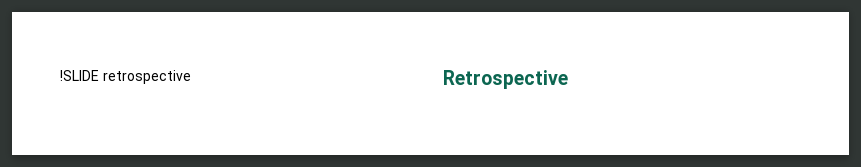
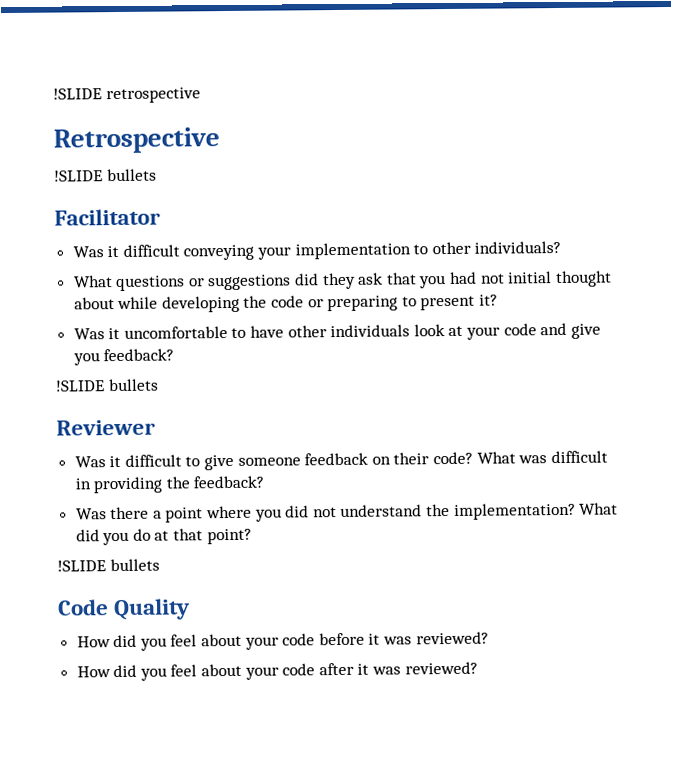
  Retrospective
+ !SLIDE bullets
+ Facilitator
+ Was it difficult conveying your implementation to other individuals?
+ What questions or suggestions did they ask that you had not initial thought about while developing the code or preparing to present it?
+ Was it uncomfortable to have other individuals look at your code and give you feedback?
+ !SLIDE bullets
+ Reviewer
+ Was it difficult to give someone feedback on their code? What was difficult in providing the feedback?
+ Was there a point where you did not understand the implementation? What did you do at that point?
+ !SLIDE bullets
+ Code Quality
+ How did you feel about your code before it was reviewed?
+ How did you feel about your code after it was reviewed?

